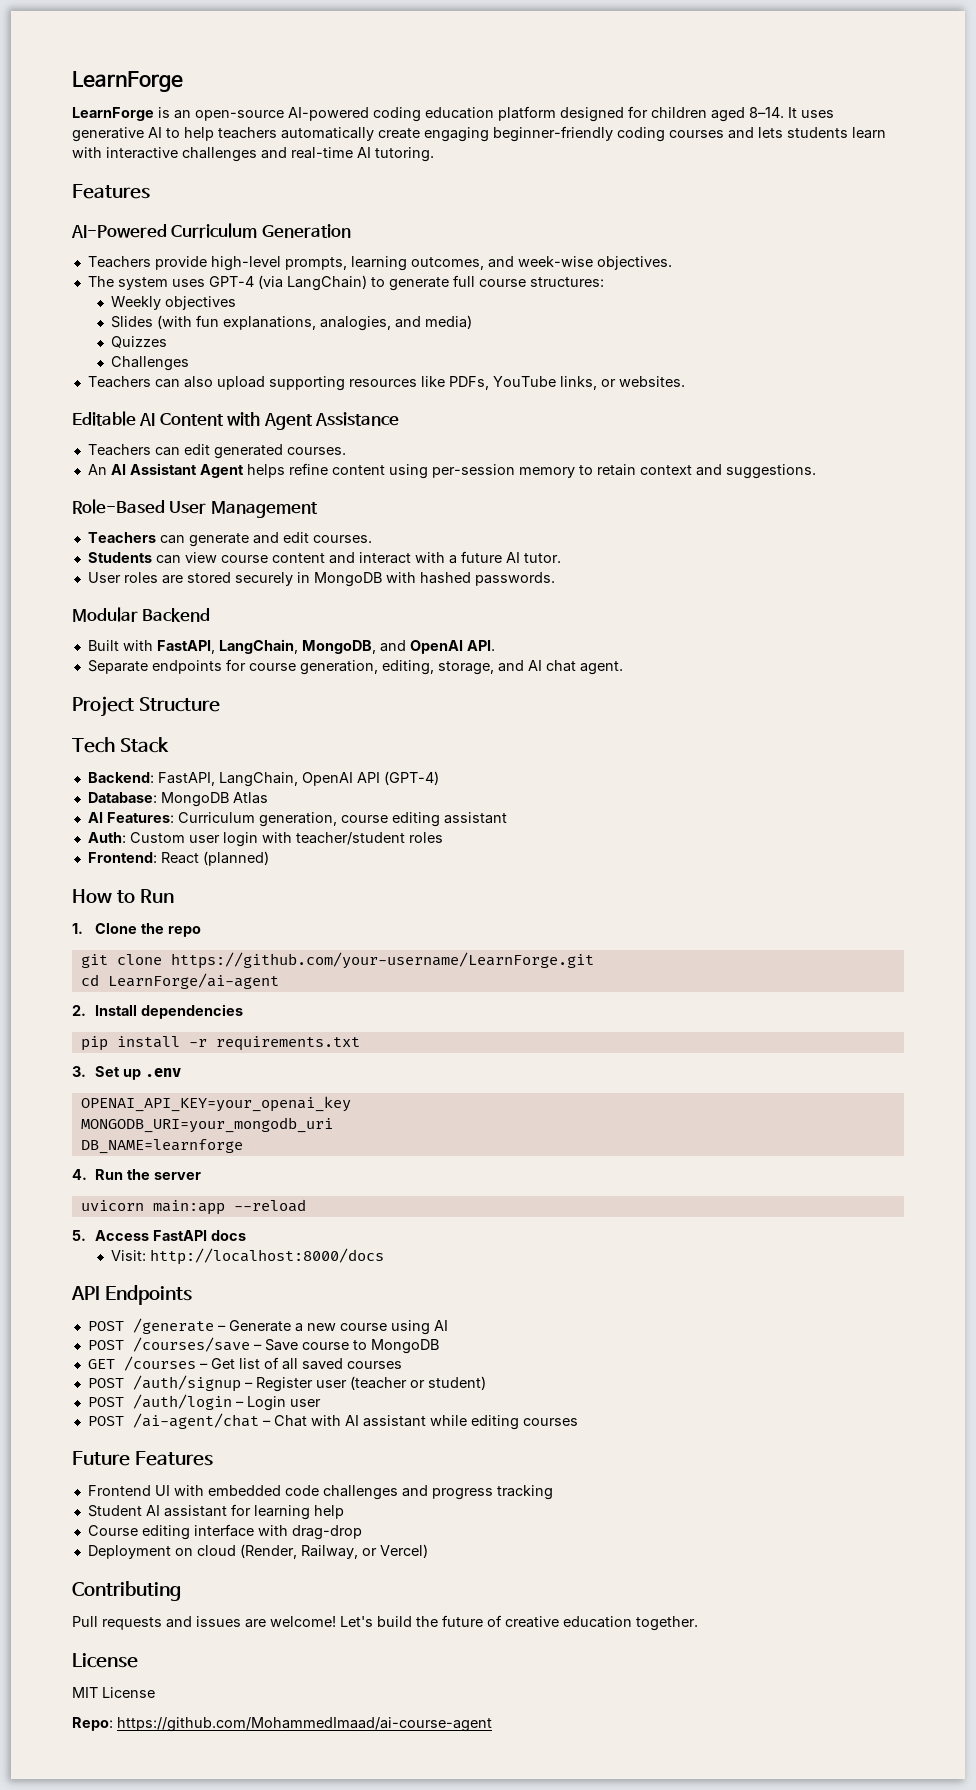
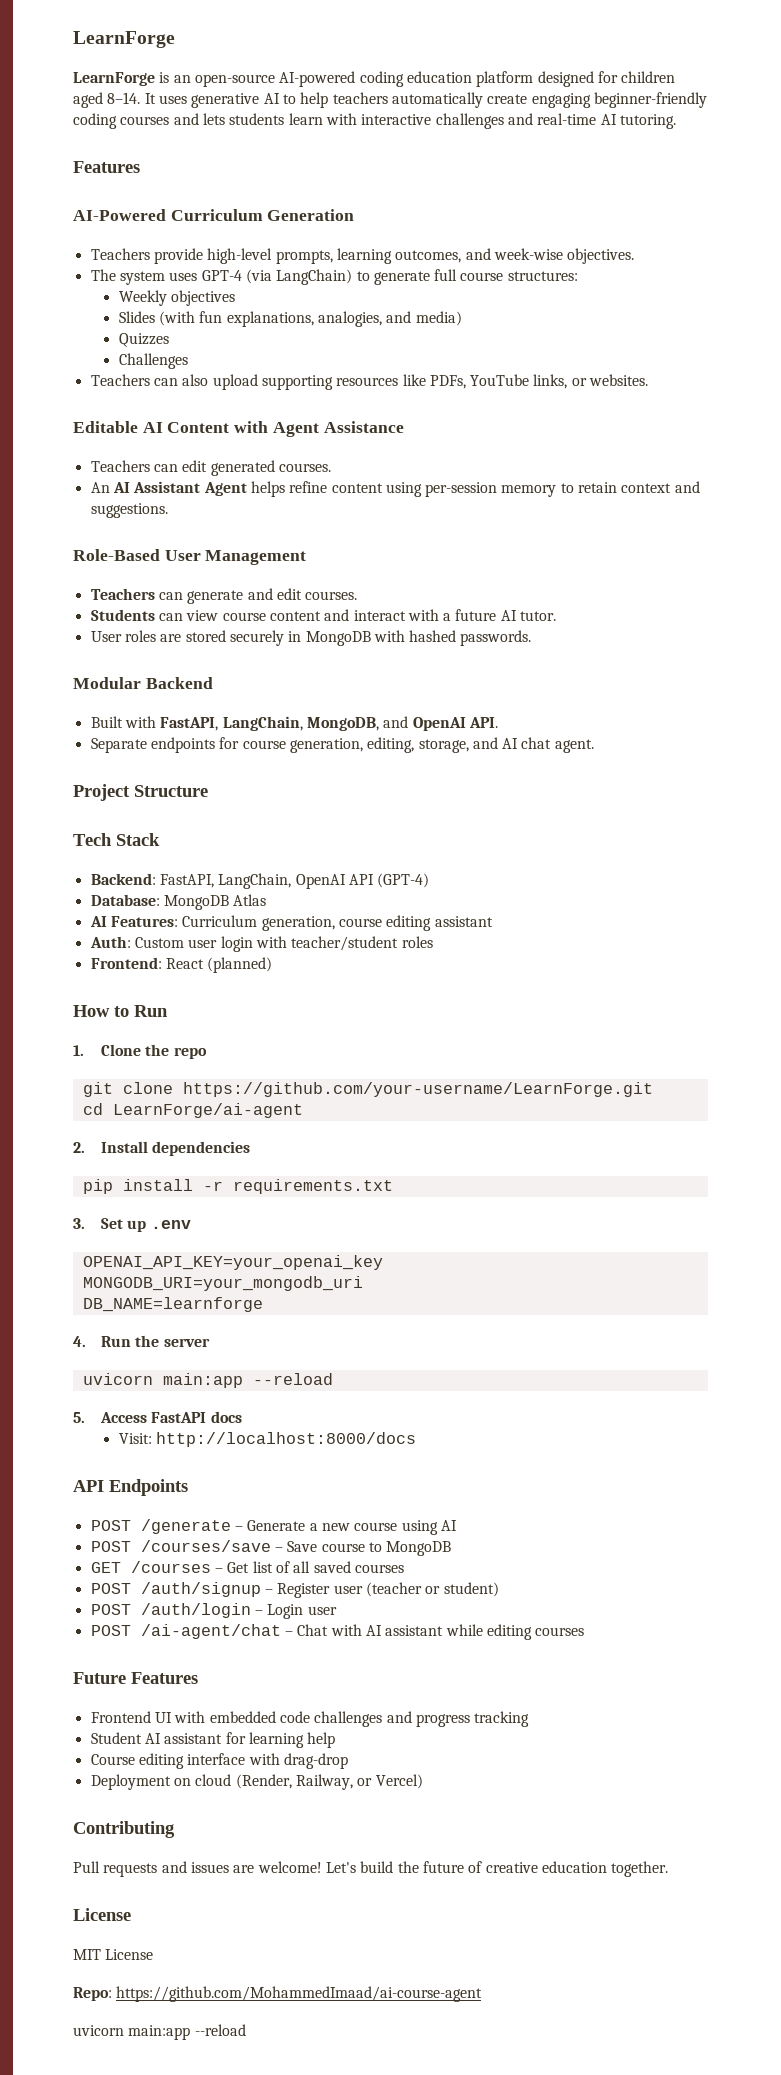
  Repo: https://github.com/MohammedImaad/ai-course-agent
+ uvicorn main:app --reload

